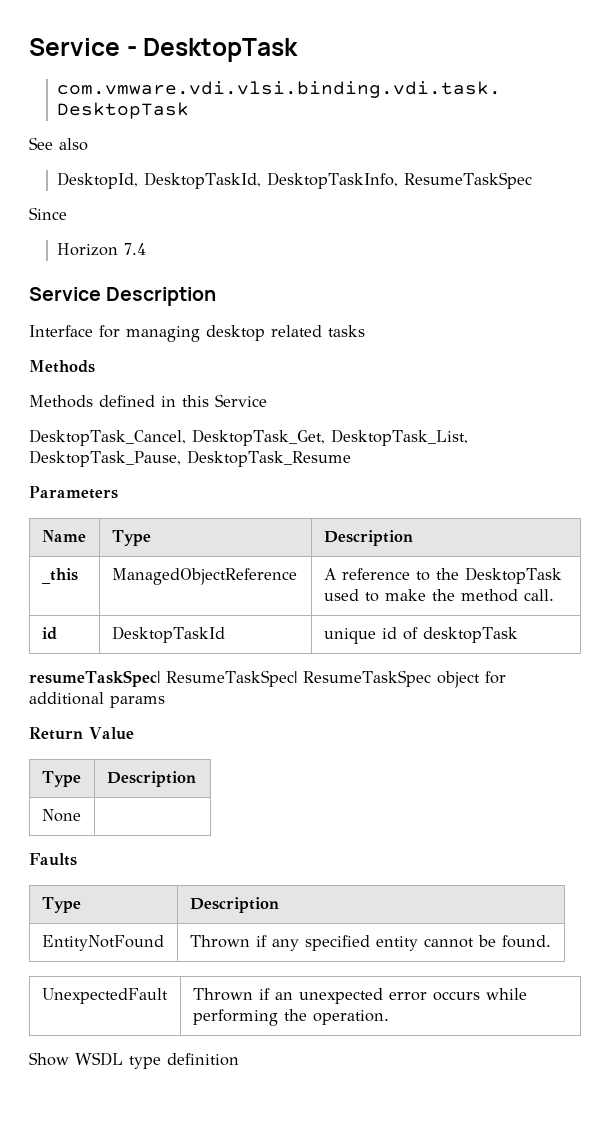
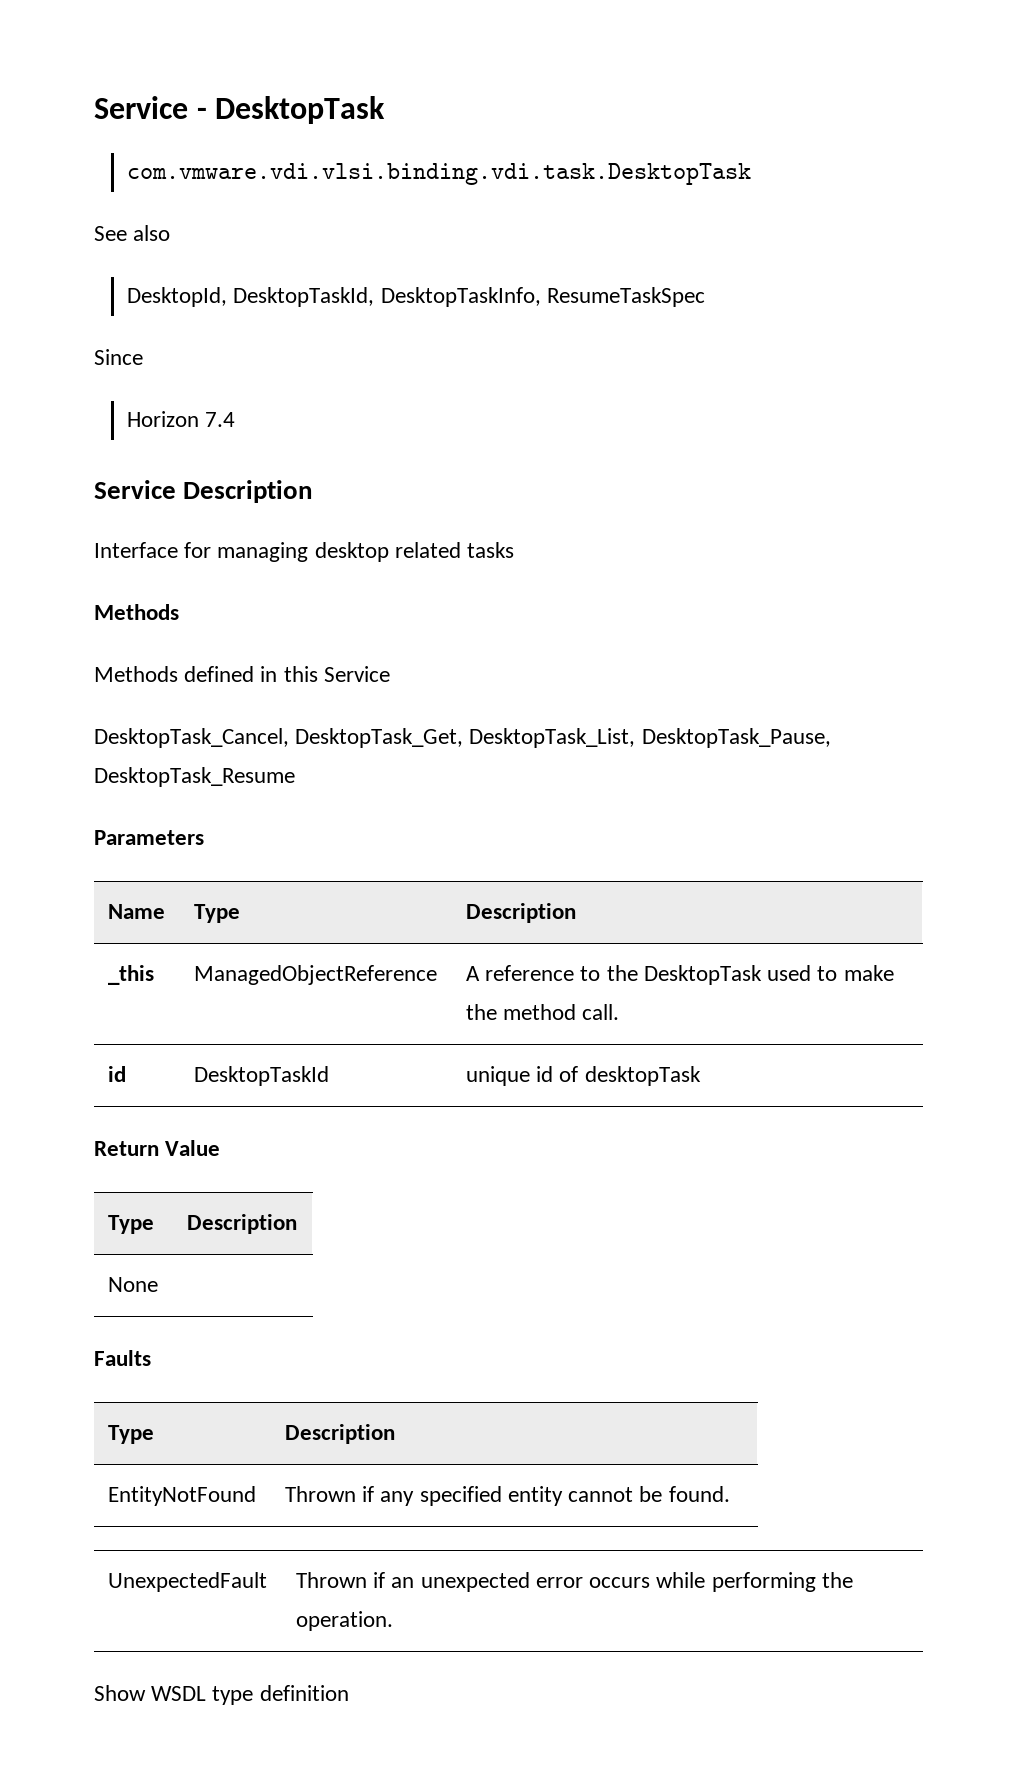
- resumeTaskSpec| ResumeTaskSpec| ResumeTaskSpec object for additional params

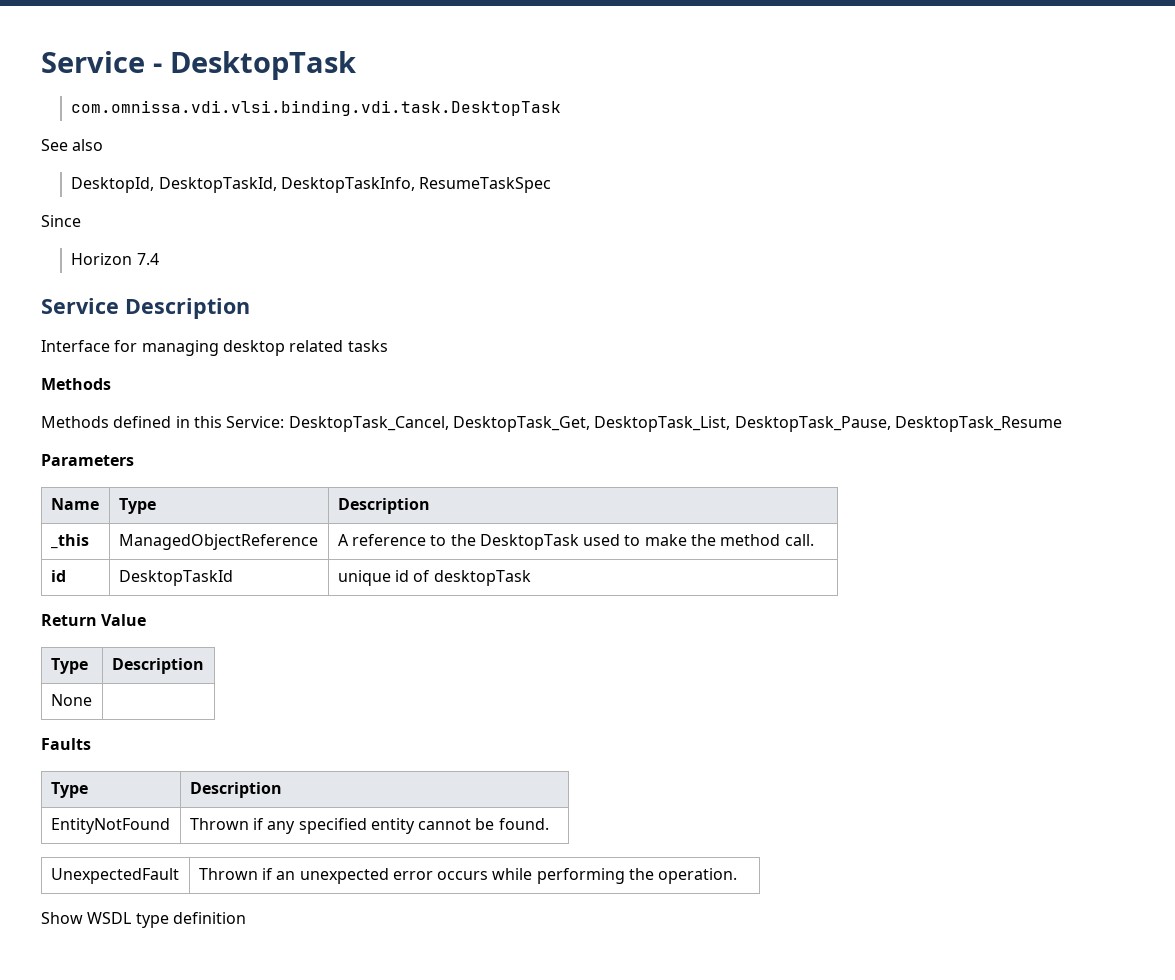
- com.vmware.vdi.vlsi.binding.vdi.task.DesktopTask
+ com.omnissa.vdi.vlsi.binding.vdi.task.DesktopTask
- Methods defined in this Service
- DesktopTask_Cancel, DesktopTask_Get, DesktopTask_List, DesktopTask_Pause, DesktopTask_Resume
+ Methods defined in this Service: DesktopTask_Cancel, DesktopTask_Get, DesktopTask_List, DesktopTask_Pause, DesktopTask_Resume

